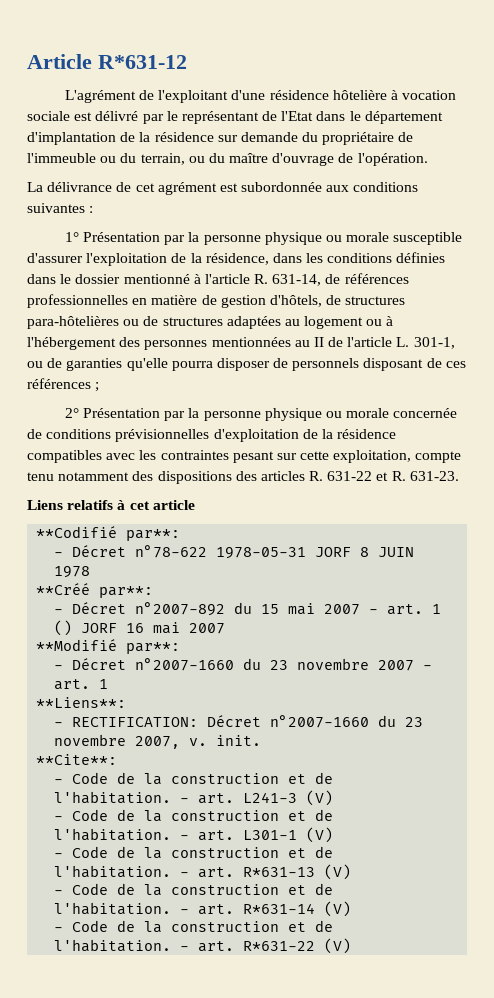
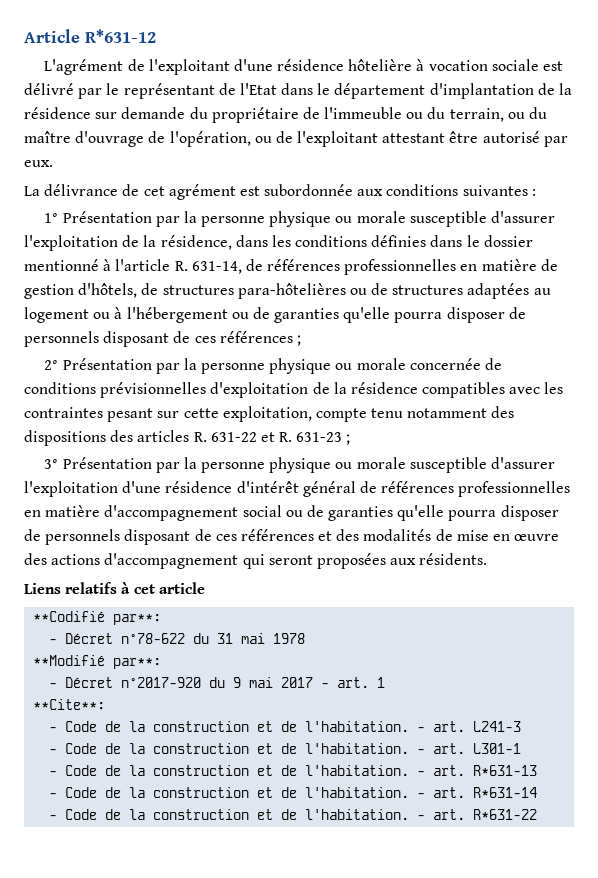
- L'agrément de l'exploitant d'une résidence hôtelière à vocation sociale est délivré par le représentant de l'Etat dans le département d'implantation de la résidence sur demande du propriétaire de l'immeuble ou du terrain, ou du maître d'ouvrage de l'opération.
+ L'agrément de l'exploitant d'une résidence hôtelière à vocation sociale est délivré par le représentant de l'Etat dans le département d'implantation de la résidence sur demande du propriétaire de l'immeuble ou du terrain, ou du maître d'ouvrage de l'opération, ou de l'exploitant attestant être autorisé par eux.
- 1° Présentation par la personne physique ou morale susceptible d'assurer l'exploitation de la résidence, dans les conditions définies dans le dossier mentionné à l'article R. 631-14, de références professionnelles en matière de gestion d'hôtels, de structures para-hôtelières ou de structures adaptées au logement ou à l'hébergement des personnes mentionnées au II de l'article L. 301-1, ou de garanties qu'elle pourra disposer de personnels disposant de ces références ;
+ 1° Présentation par la personne physique ou morale susceptible d'assurer l'exploitation de la résidence, dans les conditions définies dans le dossier mentionné à l'article R. 631-14, de références professionnelles en matière de gestion d'hôtels, de structures para-hôtelières ou de structures adaptées au logement ou à l'hébergement ou de garanties qu'elle pourra disposer de personnels disposant de ces références ;
- 2° Présentation par la personne physique ou morale concernée de conditions prévisionnelles d'exploitation de la résidence compatibles avec les contraintes pesant sur cette exploitation, compte tenu notamment des dispositions des articles R. 631-22 et R. 631-23.
+ 2° Présentation par la personne physique ou morale concernée de conditions prévisionnelles d'exploitation de la résidence compatibles avec les contraintes pesant sur cette exploitation, compte tenu notamment des dispositions des articles R. 631-22 et R. 631-23 ;
+ 3° Présentation par la personne physique ou morale susceptible d'assurer l'exploitation d'une résidence d'intérêt général de références professionnelles en matière d'accompagnement social ou de garanties qu'elle pourra disposer de personnels disposant de ces références et des modalités de mise en œuvre des actions d'accompagnement qui seront proposées aux résidents.
- - Décret n°78-622 1978-05-31 JORF 8 JUIN 1978
- **Créé par**:
- - Décret n°2007-892 du 15 mai 2007 - art. 1 () JORF 16 mai 2007
+ - Décret n°78-622 du 31 mai 1978
  **Modifié par**:
- - Décret n°2007-1660 du 23 novembre 2007 - art. 1
- **Liens**:
- - RECTIFICATION: Décret n°2007-1660 du 23 novembre 2007, v. init.
+ - Décret n°2017-920 du 9 mai 2017 - art. 1
- - art. L241-3 (V)
+ - art. L241-3
- - art. L301-1 (V)
+ - art. L301-1
- - art. R*631-13 (V)
+ - art. R*631-13
- - art. R*631-14 (V)
+ - art. R*631-14
- - art. R*631-22 (V)
+ - art. R*631-22

